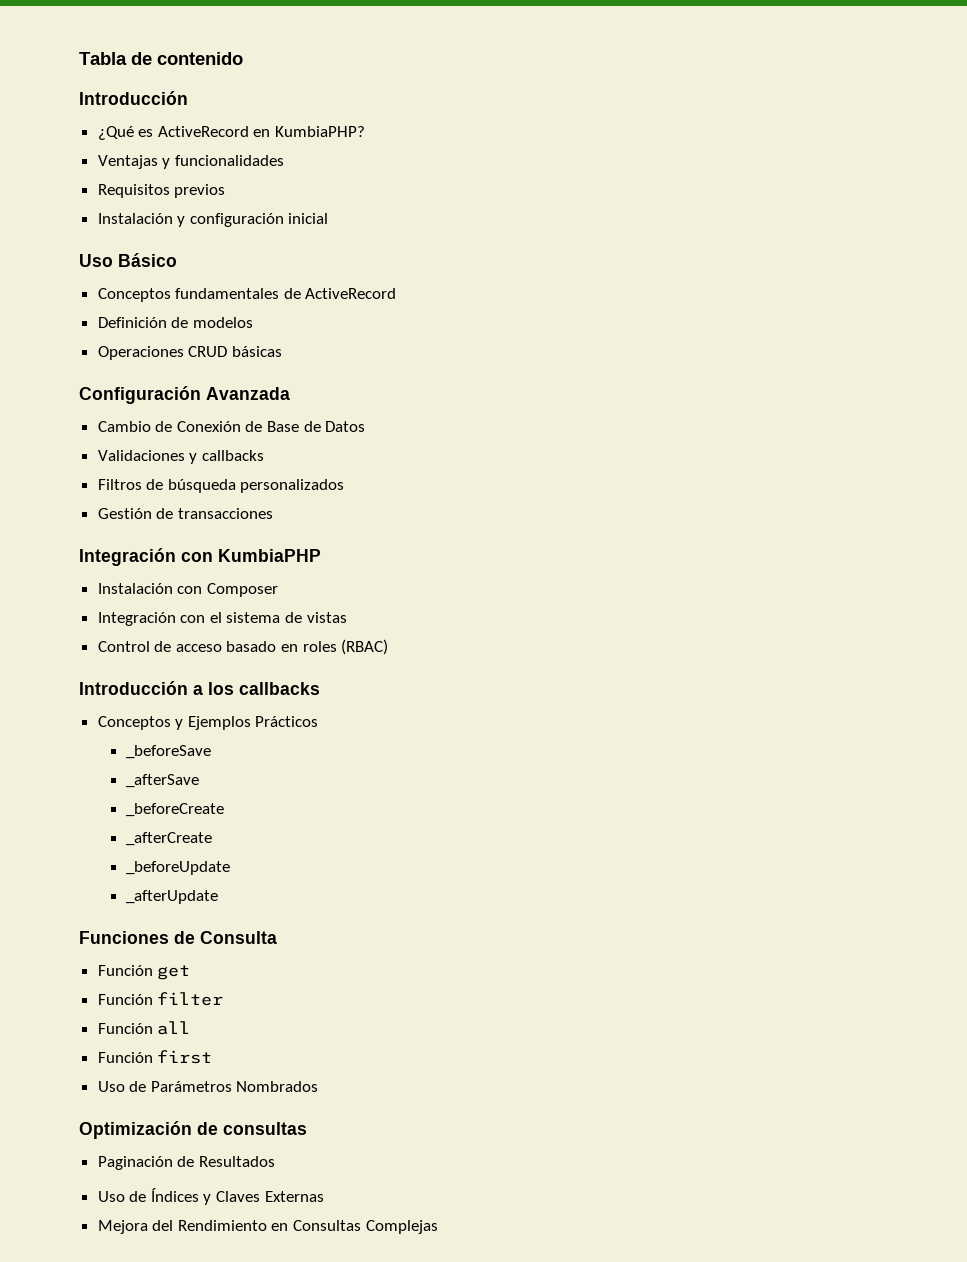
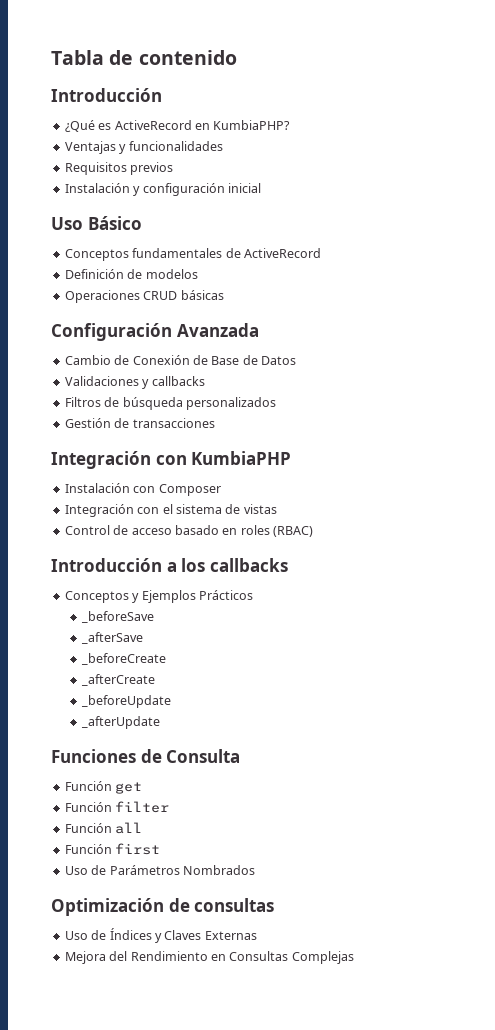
- Paginación de Resultados

